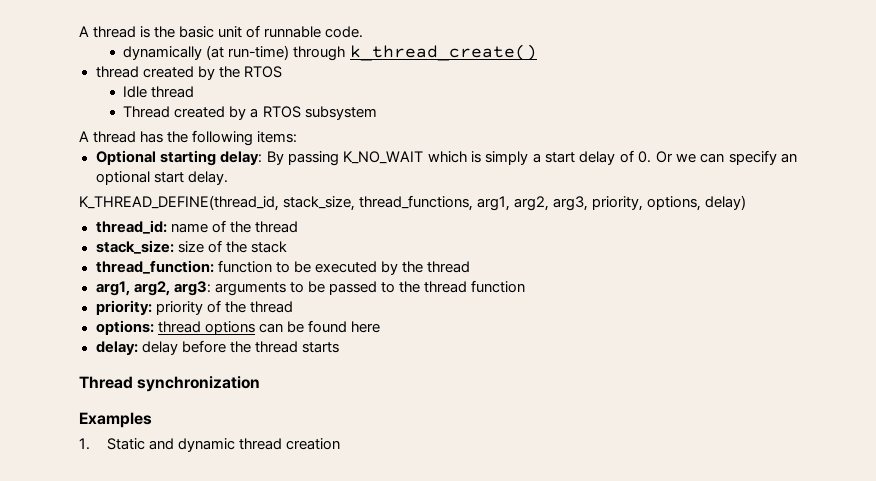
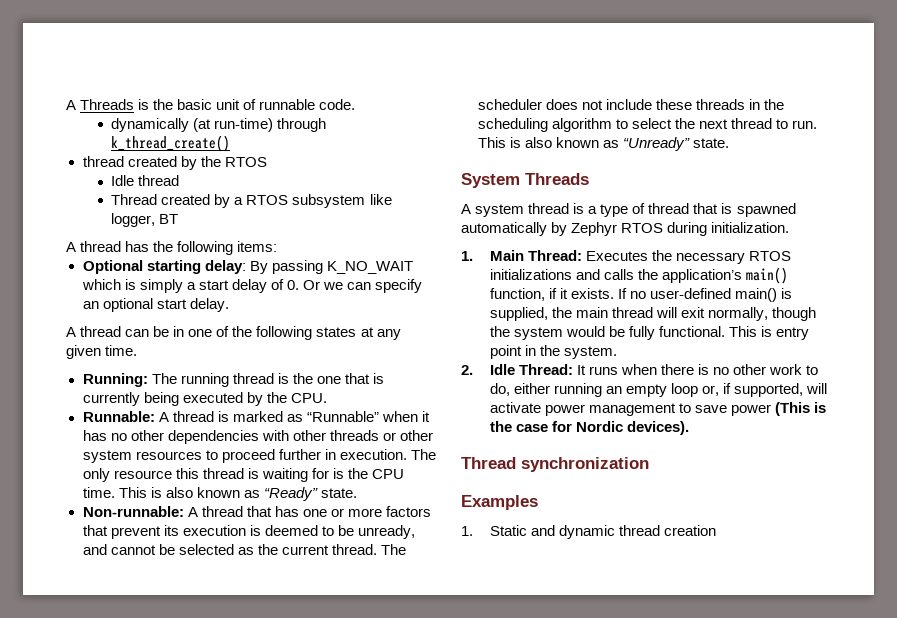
- A thread is the basic unit of runnable code.
+ A Threads is the basic unit of runnable code.
- Thread created by a RTOS subsystem
+ Thread created by a RTOS subsystem like logger, BT
- K_THREAD_DEFINE(thread_id, stack_size, thread_functions, arg1, arg2, arg3, priority, options, delay)
- thread_id: name of the thread
- stack_size: size of the stack
- thread_function: function to be executed by the thread
- arg1, arg2, arg3: arguments to be passed to the thread function
- priority: priority of the thread
- options: thread options can be found here
- delay: delay before the thread starts
+ A thread can be in one of the following states at any given time.
+ Running: The running thread is the one that is currently being executed by the CPU.
+ Runnable: A thread is marked as “Runnable” when it has no other dependencies with other threads or other system resources to proceed further in execution. The only resource this thread is waiting for is the CPU time. This is also known as “Ready” state.
+ Non-runnable: A thread that has one or more factors that prevent its execution is deemed to be unready, and cannot be selected as the current thread. The scheduler does not include these threads in the scheduling algorithm to select the next thread to run. This is also known as “Unready” state.
+ System Threads
+ A system thread is a type of thread that is spawned automatically by Zephyr RTOS during initialization.
+ 1. Main Thread: Executes the necessary RTOS initializations and calls the application’s main() function, if it exists. If no user-defined main() is supplied, the main thread will exit normally, though the system would be fully functional. This is entry point in the system.
+ 2. Idle Thread: It runs when there is no other work to do, either running an empty loop or, if supported, will activate power management to save power (This is the case for Nordic devices).

